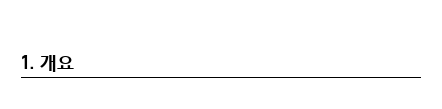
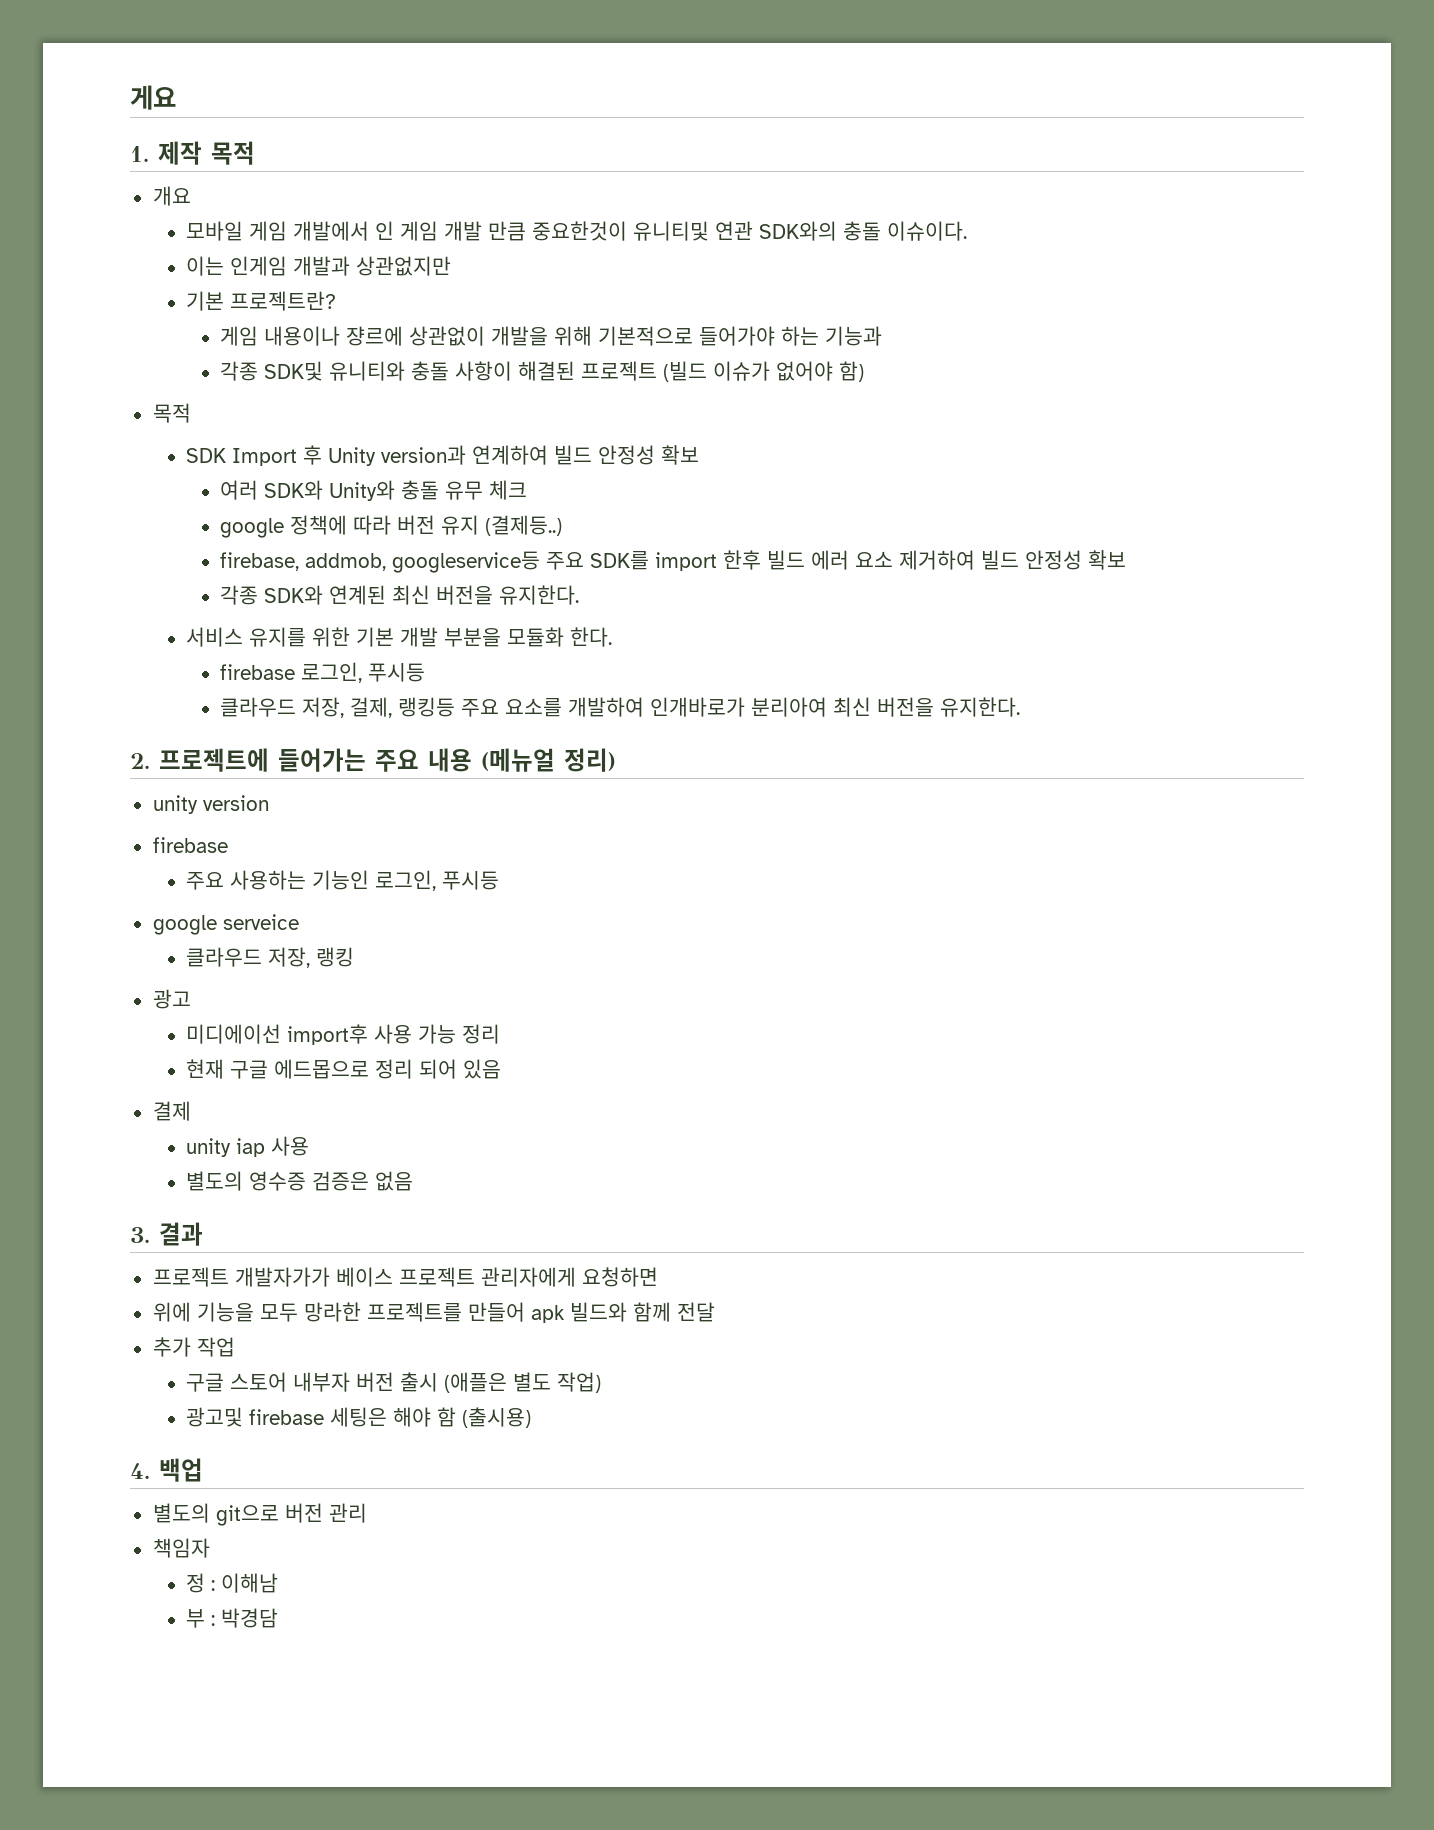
- 1. 개요
+ 게요
+ 1. 제작 목적
+ 개요
+ 모바일 게임 개발에서 인 게임 개발 만큼 중요한것이 유니티및 연관 SDK와의 충돌 이슈이다.
+ 이는 인게임 개발과 상관없지만
+ 기본 프로젝트란?
+ 게임 내용이나 쟝르에 상관없이 개발을 위해 기본적으로 들어가야 하는 기능과
+ 각종 SDK및 유니티와 충돌 사항이 해결된 프로젝트 (빌드 이슈가 없어야 함)
+ 목적
+ SDK Import 후 Unity version과 연계하여 빌드 안정성 확보
+ 여러 SDK와 Unity와 충돌 유무 체크
+ google 정책에 따라 버전 유지 (결제등..)
+ firebase, addmob, googleservice등 주요 SDK를 import 한후 빌드 에러 요소 제거하여 빌드 안정성 확보
+ 각종 SDK와 연계된 최신 버전을 유지한다.
+ 서비스 유지를 위한 기본 개발 부분을 모듈화 한다.
+ firebase 로그인, 푸시등
+ 클라우드 저장, 걸제, 랭킹등 주요 요소를 개발하여 인개바로가 분리아여 최신 버전을 유지한다.
+ 2. 프로젝트에 들어가는 주요 내용 (메뉴얼 정리)
+ unity version
+ firebase
+ 주요 사용하는 기능인 로그인, 푸시등
+ google serveice
+ 클라우드 저장, 랭킹
+ 광고
+ 미디에이선 import후 사용 가능 정리
+ 현재 구글 에드몹으로 정리 되어 있음
+ 결제
+ unity iap 사용
+ 별도의 영수증 검증은 없음
+ 3. 결과
+ 프로젝트 개발자가가 베이스 프로젝트 관리자에게 요청하면
+ 위에 기능을 모두 망라한 프로젝트를 만들어 apk 빌드와 함께 전달
+ 추가 작업
+ 구글 스토어 내부자 버전 출시 (애플은 별도 작업)
+ 광고및 firebase 세팅은 해야 함 (출시용)
+ 4. 백업
+ 별도의 git으로 버전 관리
+ 책임자
+ 정 : 이해남
+ 부 : 박경담

